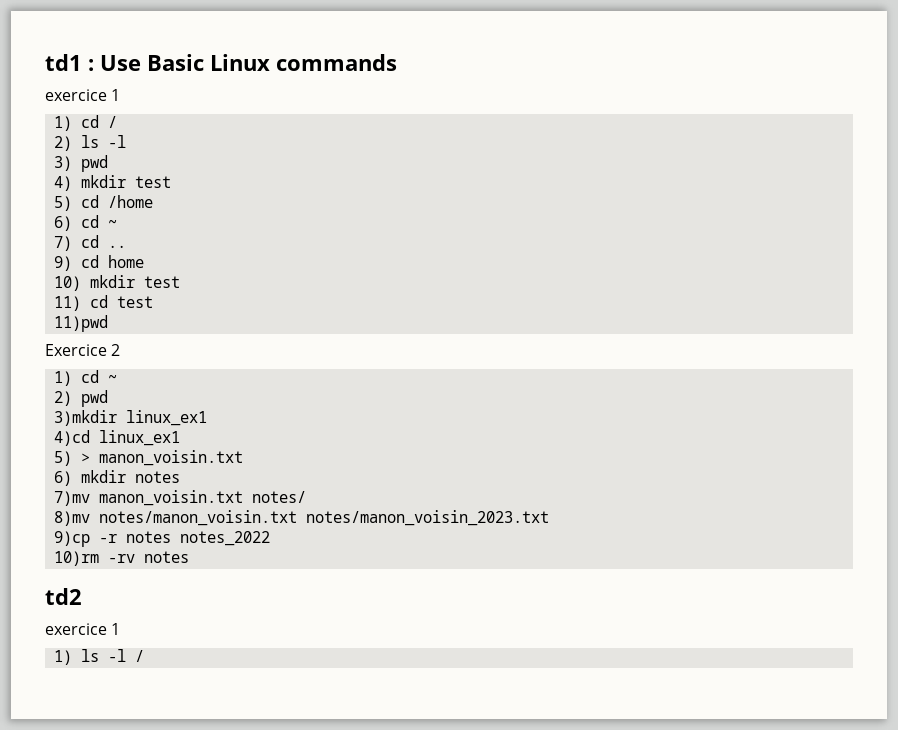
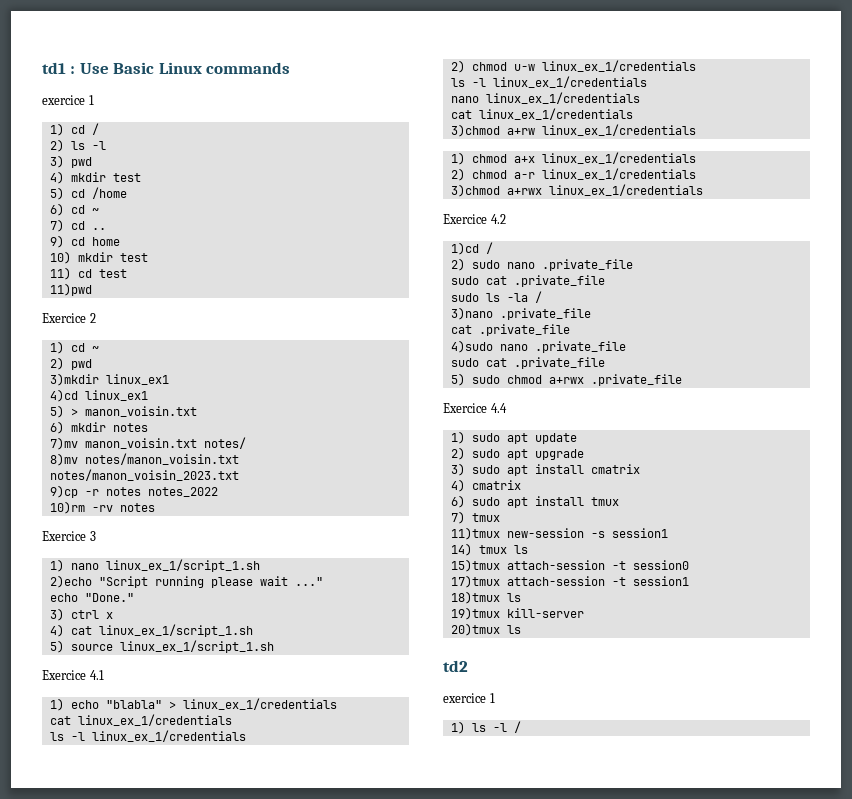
+ Exercice 3
+ 1) nano linux_ex_1/script_1.sh
+ 2)echo "Script running please wait ..."
+ echo "Done."
+ 3) ctrl x
+ 4) cat linux_ex_1/script_1.sh
+ 5) source linux_ex_1/script_1.sh
+ Exercice 4.1
+ 1) echo "blabla" > linux_ex_1/credentials
+ cat linux_ex_1/credentials
+ ls -l linux_ex_1/credentials
+ 2) chmod u-w linux_ex_1/credentials
+ ls -l linux_ex_1/credentials
+ nano linux_ex_1/credentials
+ cat linux_ex_1/credentials
+ 3)chmod a+rw linux_ex_1/credentials
+ 1) chmod a+x linux_ex_1/credentials
+ 2) chmod a-r linux_ex_1/credentials
+ 3)chmod a+rwx linux_ex_1/credentials
+ Exercice 4.2
+ 1)cd /
+ 2) sudo nano .private_file
+ sudo cat .private_file
+ sudo ls -la /
+ 3)nano .private_file
+ cat .private_file
+ 4)sudo nano .private_file
+ sudo cat .private_file
+ 5) sudo chmod a+rwx .private_file
+ Exercice 4.4
+ 1) sudo apt update
+ 2) sudo apt upgrade
+ 3) sudo apt install cmatrix
+ 4) cmatrix
+ 6) sudo apt install tmux
+ 7) tmux
+ 11)tmux new-session -s session1
+ 14) tmux ls
+ 15)tmux attach-session -t session0
+ 17)tmux attach-session -t session1
+ 18)tmux ls
+ 19)tmux kill-server
+ 20)tmux ls

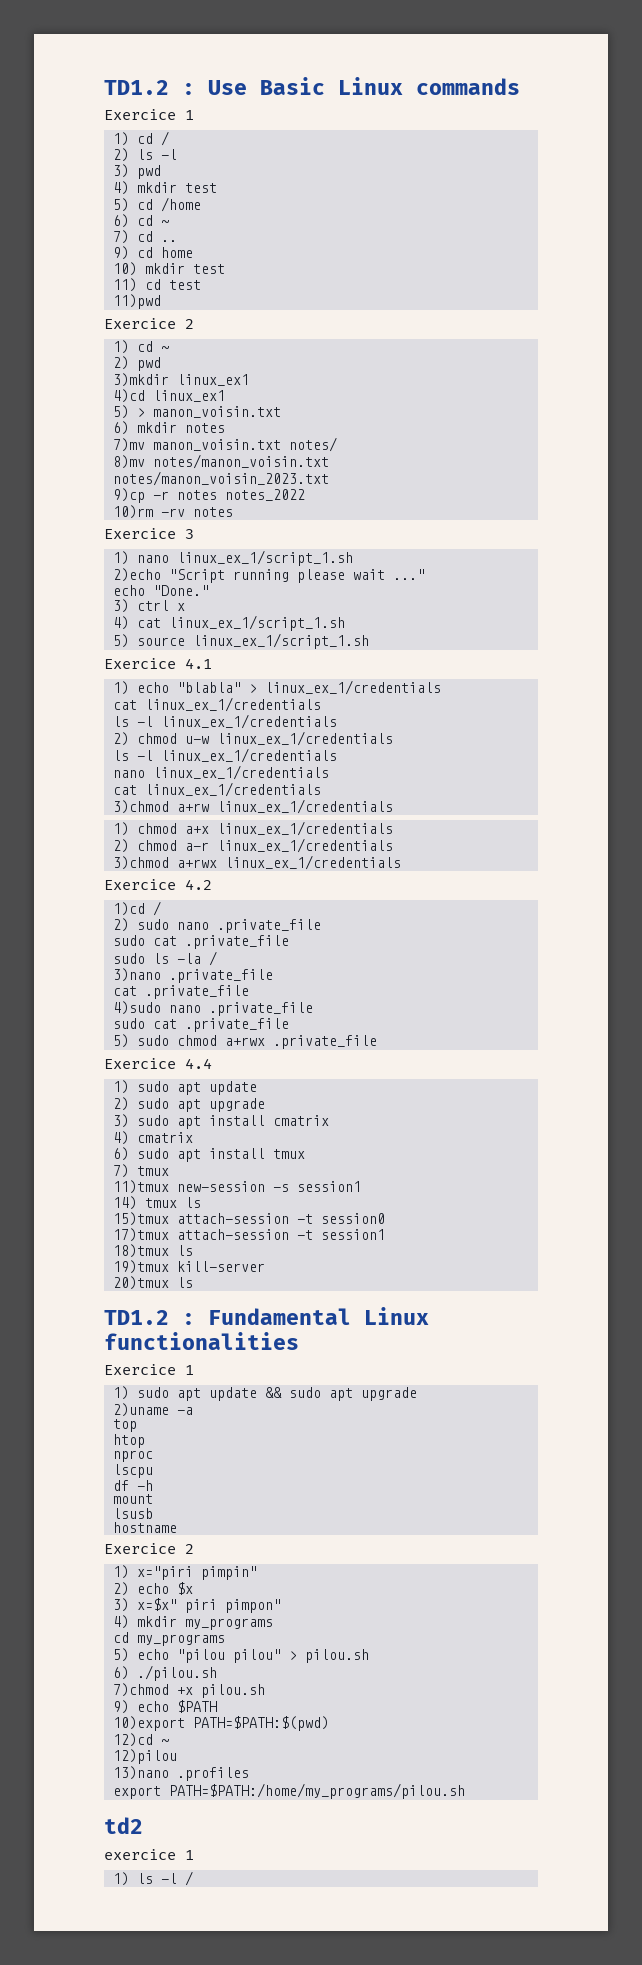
- td1 : Use Basic Linux commands
- exercice 1
+ TD1.2 : Use Basic Linux commands
+ Exercice 1
+ TD1.2 : Fundamental Linux functionalities
+ Exercice 1
+ 1) sudo apt update && sudo apt upgrade
+ 2)uname -a
+ top
+ htop
+ nproc
+ lscpu
+ df -h
+ mount
+ lsusb
+ hostname
+ Exercice 2
+ 1) x="piri pimpin"
+ 2) echo $x
+ 3) x=$x" piri pimpon"
+ 4) mkdir my_programs
+ cd my_programs
+ 5) echo "pilou pilou" > pilou.sh
+ 6) ./pilou.sh
+ 7)chmod +x pilou.sh
+ 9) echo $PATH
+ 10)export PATH=$PATH:$(pwd)
+ 12)cd ~
+ 12)pilou
+ 13)nano .profiles
+ export PATH=$PATH:/home/my_programs/pilou.sh

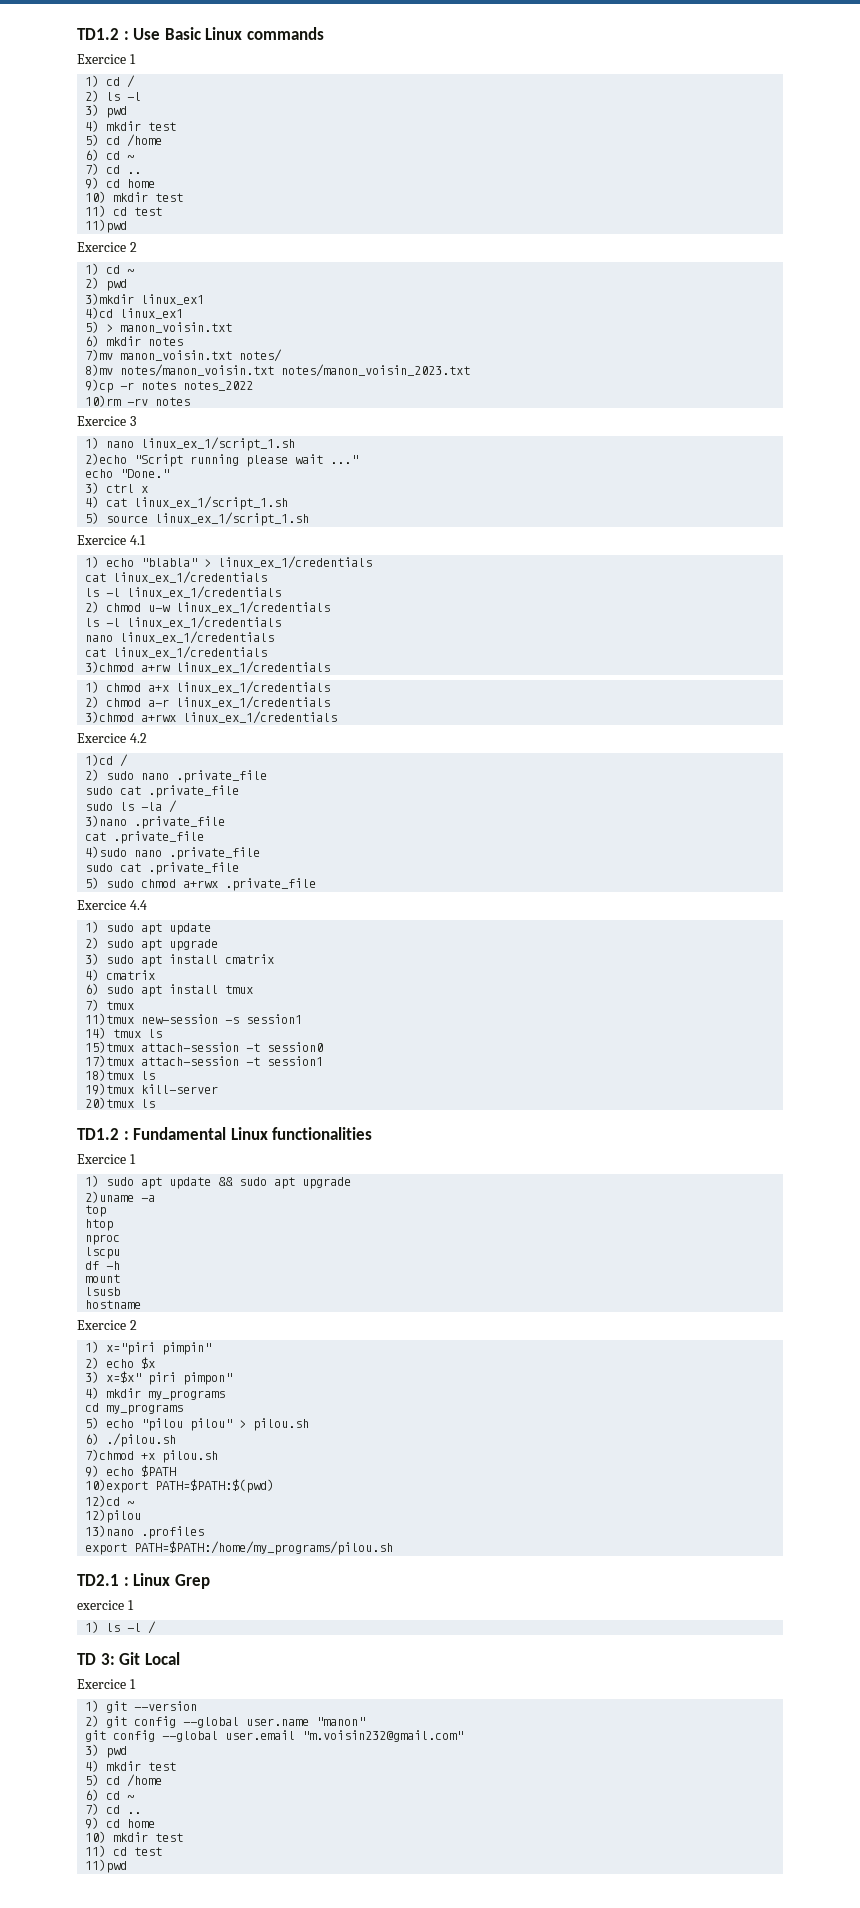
- td2
+ TD2.1 : Linux Grep
+ TD 3: Git Local
+ Exercice 1
+ 1) git --version
+ 2) git config --global user.name "manon"
+ git config --global user.email "m.voisin232@gmail.com"
+ 3) pwd
+ 4) mkdir test
+ 5) cd /home
+ 6) cd ~
+ 7) cd ..
+ 9) cd home
+ 10) mkdir test
+ 11) cd test
+ 11)pwd

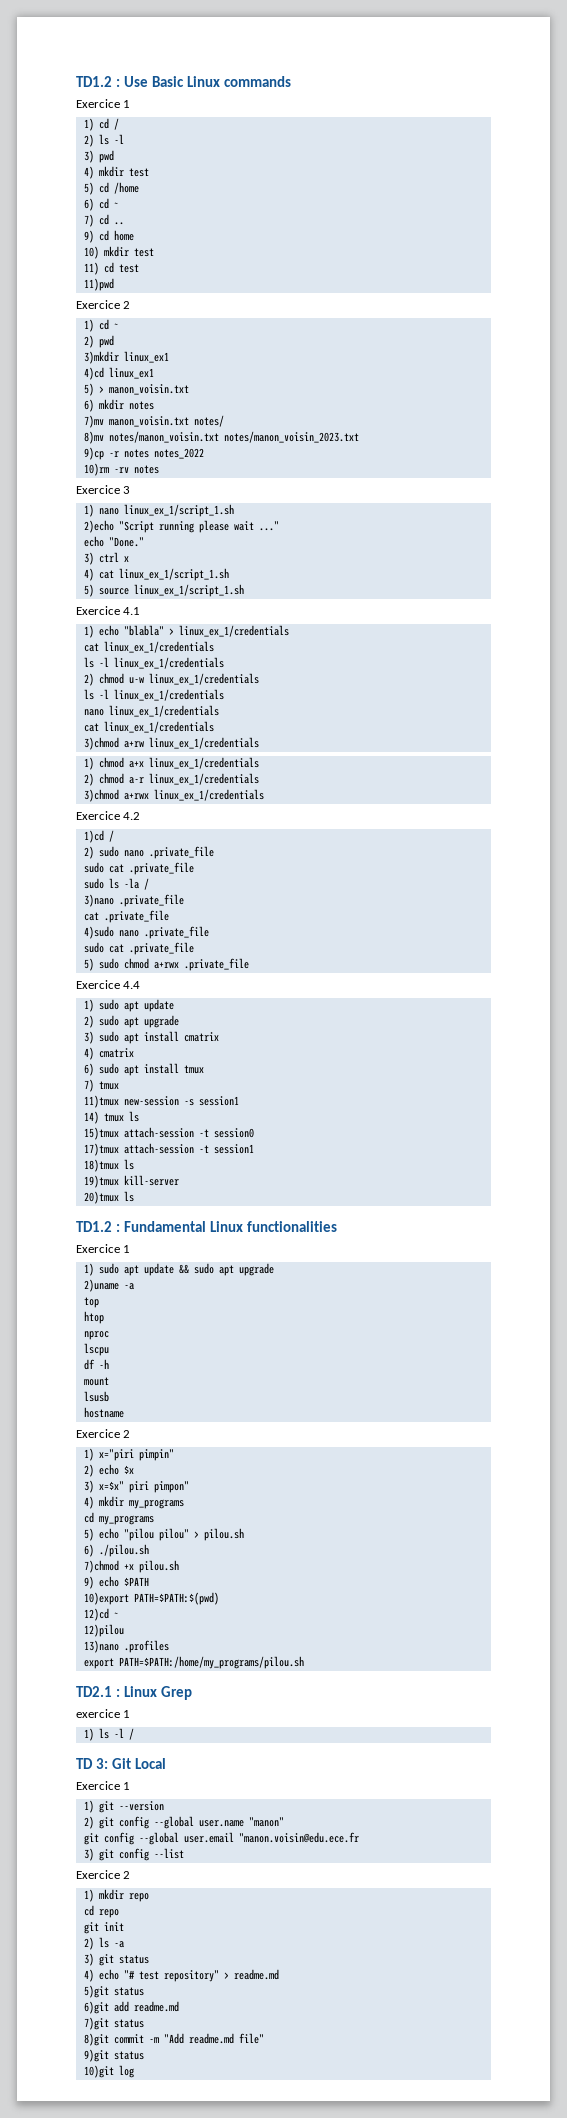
- git config --global user.email "m.voisin232@gmail.com"
- 3) pwd
- 4) mkdir test
- 5) cd /home
- 6) cd ~
- 7) cd ..
- 9) cd home
- 10) mkdir test
- 11) cd test
- 11)pwd
+ git config --global user.email "manon.voisin@edu.ece.fr
+ 3) git config --list
+ Exercice 2
+ 1) mkdir repo
+ cd repo
+ git init
+ 2) ls -a
+ 3) git status
+ 4) echo "# test repository" > readme.md
+ 5)git status
+ 6)git add readme.md
+ 7)git status
+ 8)git commit -m "Add readme.md file"
+ 9)git status
+ 10)git log

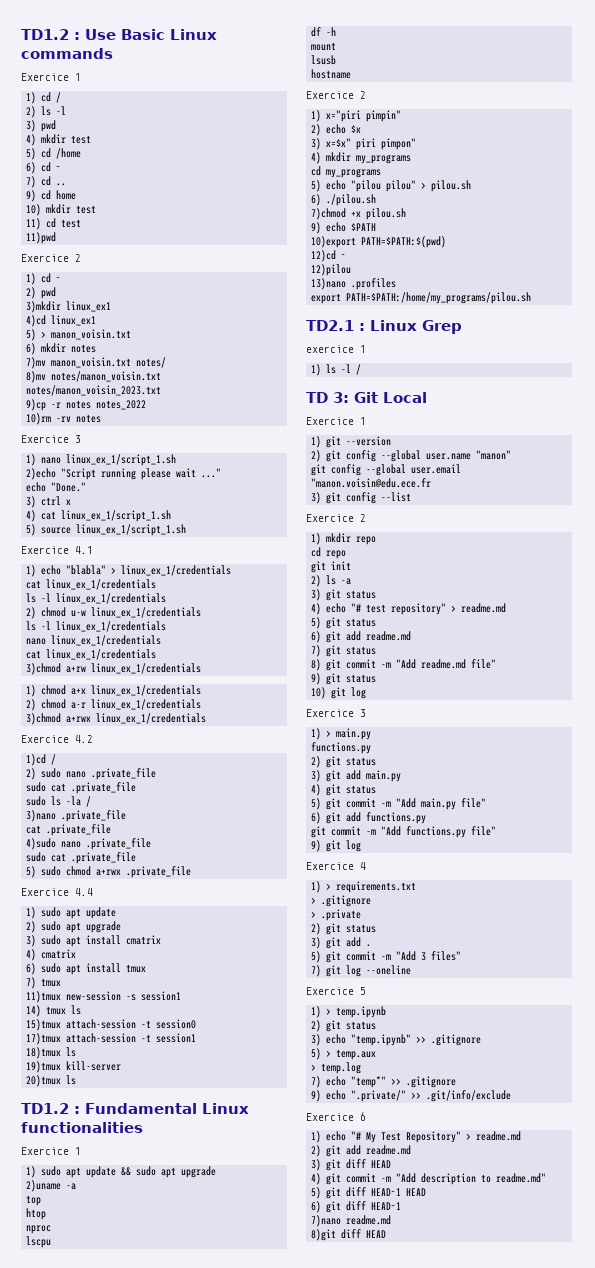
- 5)git status
- 6)git add readme.md
- 7)git status
- 8)git commit -m "Add readme.md file"
+ 5) git status
+ 6) git add readme.md
+ 7) git status
+ 8) git commit -m "Add readme.md file"
- 9)git status
- 10)git log
+ 9) git status
+ 10) git log
+ Exercice 3
+ 1) > main.py
+ functions.py
+ 2) git status
+ 3) git add main.py
+ 4) git status
+ 5) git commit -m "Add main.py file"
+ 6) git add functions.py
+ git commit -m "Add functions.py file"
+ 9) git log
+ Exercice 4
+ 1) > requirements.txt
+ > .gitignore
+ > .private
+ 2) git status
+ 3) git add .
+ 5) git commit -m "Add 3 files"
+ 7) git log --oneline
+ Exercice 5
+ 1) > temp.ipynb
+ 2) git status
+ 3) echo "temp.ipynb" >> .gitignore
+ 5) > temp.aux
+ > temp.log
+ 7) echo "temp*" >> .gitignore
+ 9) echo ".private/" >> .git/info/exclude
+ Exercice 6
+ 1) echo "# My Test Repository" > readme.md
+ 2) git add readme.md
+ 3) git diff HEAD
+ 4) git commit -m "Add description to readme.md"
+ 5) git diff HEAD~1 HEAD
+ 6) git diff HEAD~1
+ 7)nano readme.md
+ 8)git diff HEAD

